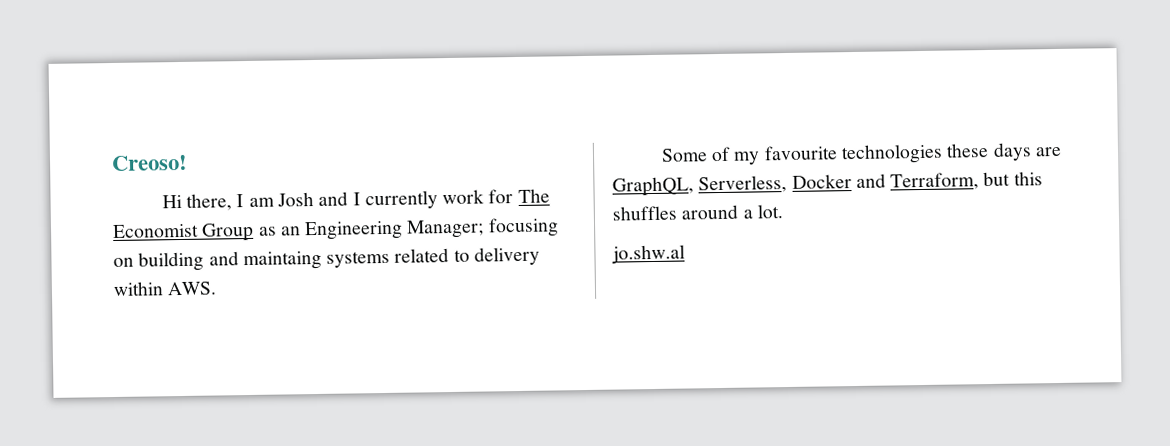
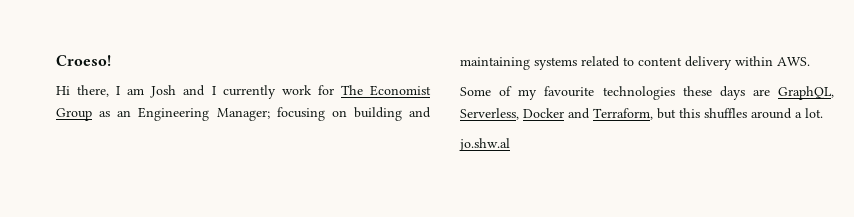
- Creoso!
+ Croeso!
- Hi there, I am Josh and I currently work for The Economist Group as an Engineering Manager; focusing on building and maintaing systems related to delivery within AWS.
+ Hi there, I am Josh and I currently work for The Economist Group as an Engineering Manager; focusing on building and maintaining systems related to content delivery within AWS.

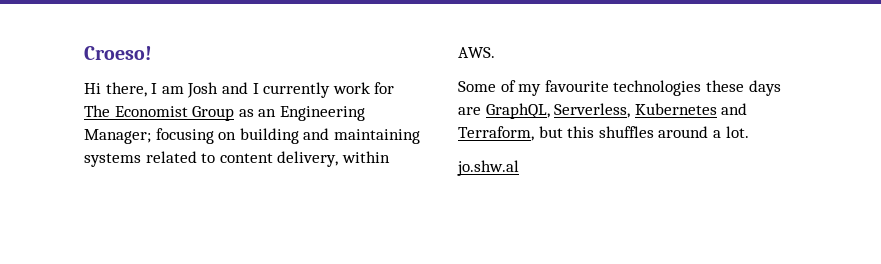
- Hi there, I am Josh and I currently work for The Economist Group as an Engineering Manager; focusing on building and maintaining systems related to content delivery within AWS.
+ Hi there, I am Josh and I currently work for The Economist Group as an Engineering Manager; focusing on building and maintaining systems related to content delivery, within AWS.
- Some of my favourite technologies these days are GraphQL, Serverless, Docker and Terraform, but this shuffles around a lot.
+ Some of my favourite technologies these days are GraphQL, Serverless, Kubernetes and Terraform, but this shuffles around a lot.

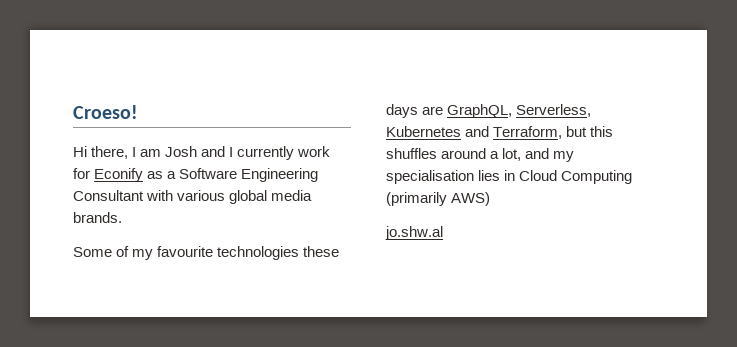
- Hi there, I am Josh and I currently work for The Economist Group as an Engineering Manager; focusing on building and maintaining systems related to content delivery, within AWS.
+ Hi there, I am Josh and I currently work for Econify as a Software Engineering Consultant with various global media brands.
- Some of my favourite technologies these days are GraphQL, Serverless, Kubernetes and Terraform, but this shuffles around a lot.
+ Some of my favourite technologies these days are GraphQL, Serverless, Kubernetes and Terraform, but this shuffles around a lot, and my specialisation lies in Cloud Computing (primarily AWS)

